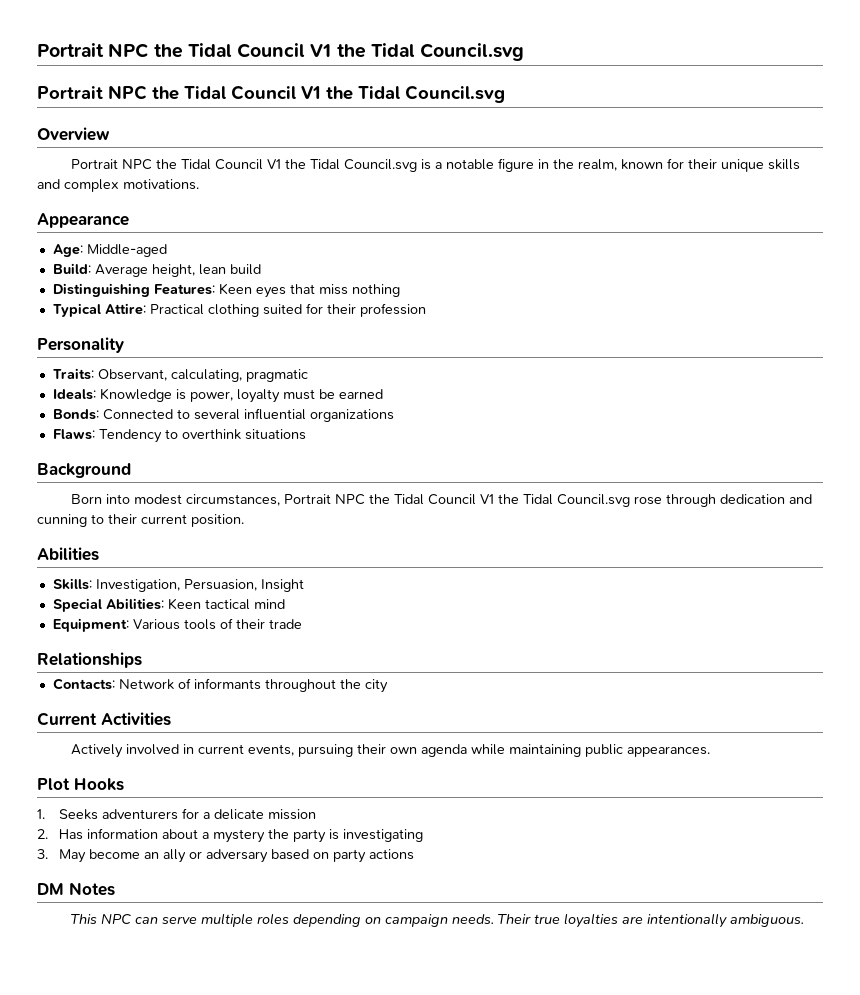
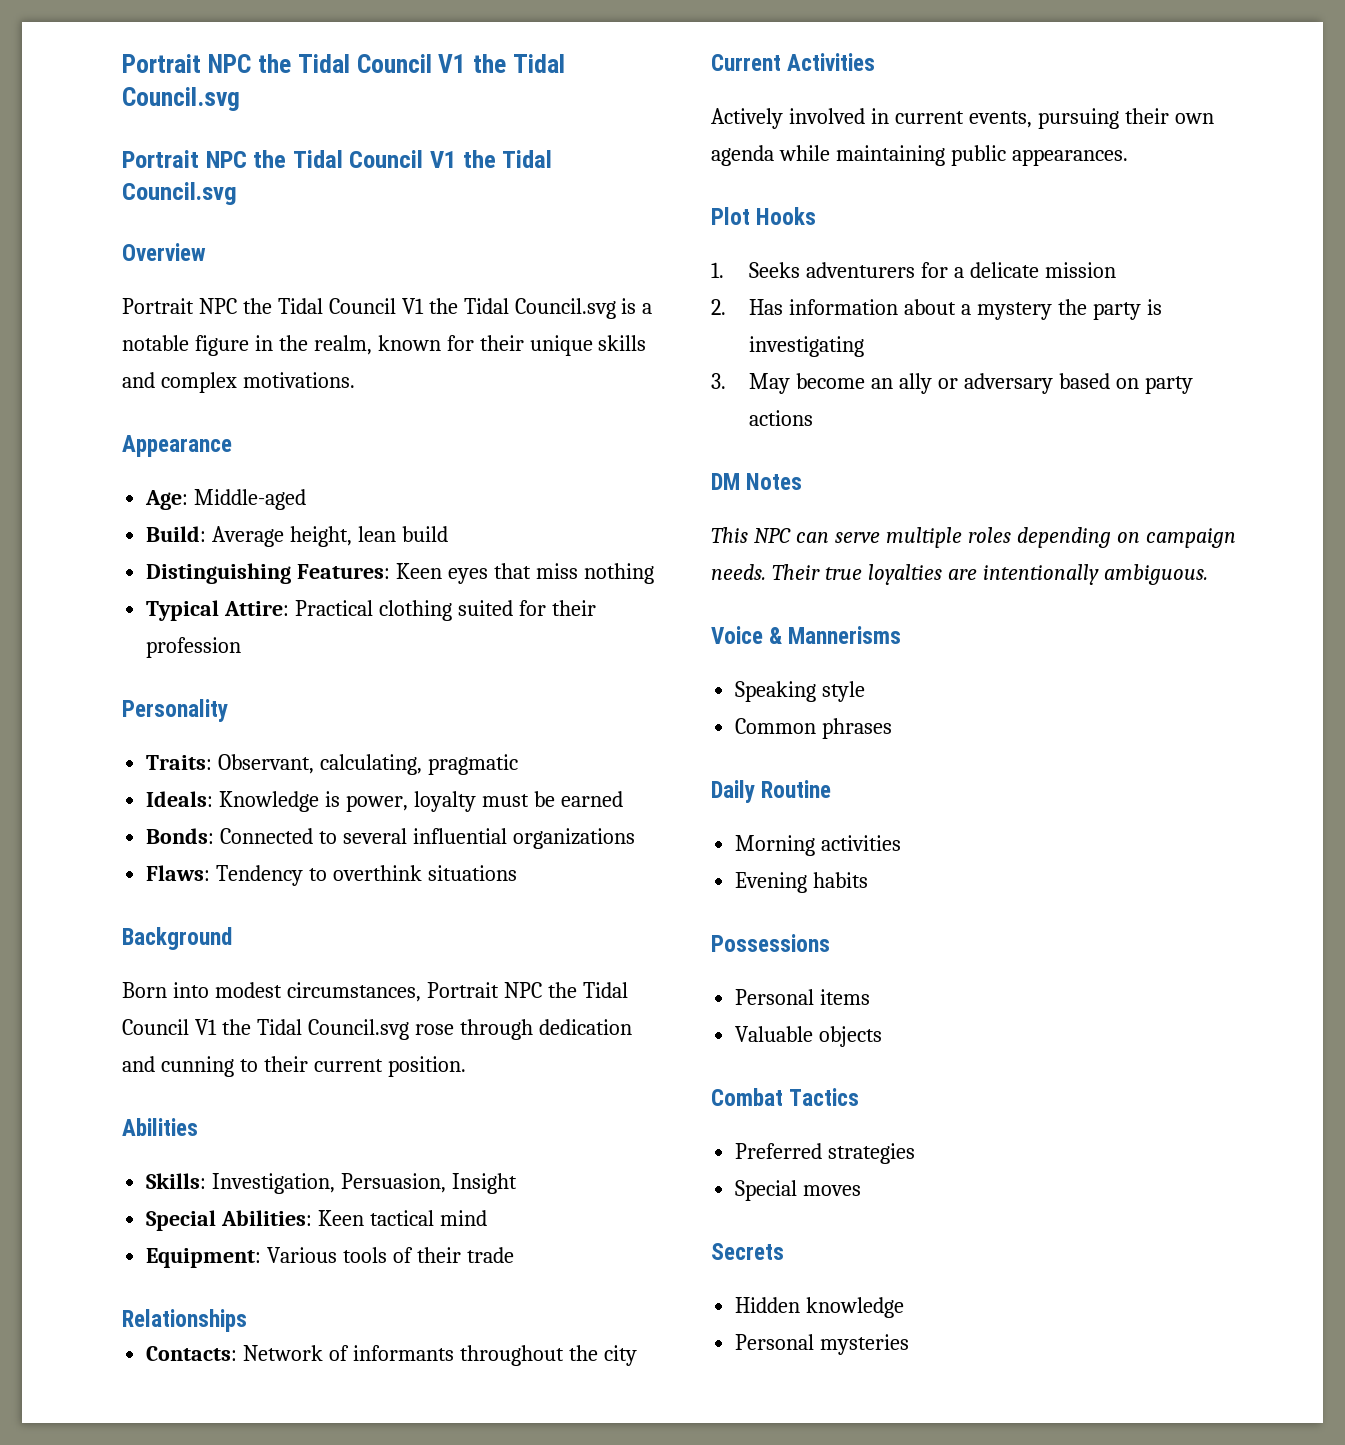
+ Voice & Mannerisms
+ Speaking style
+ Common phrases
+ Daily Routine
+ Morning activities
+ Evening habits
+ Possessions
+ Personal items
+ Valuable objects
+ Combat Tactics
+ Preferred strategies
+ Special moves
+ Secrets
+ Hidden knowledge
+ Personal mysteries

